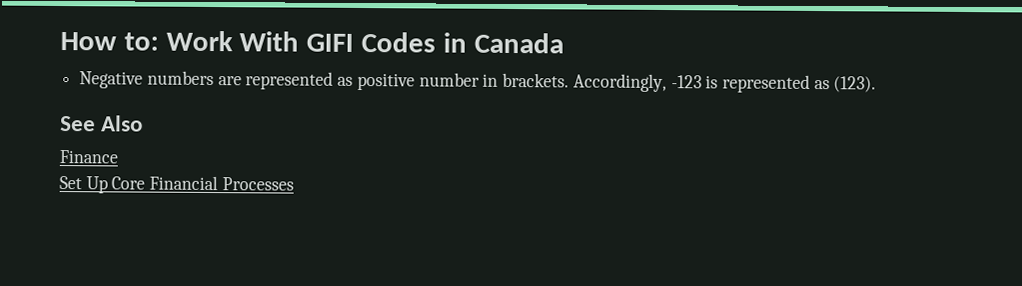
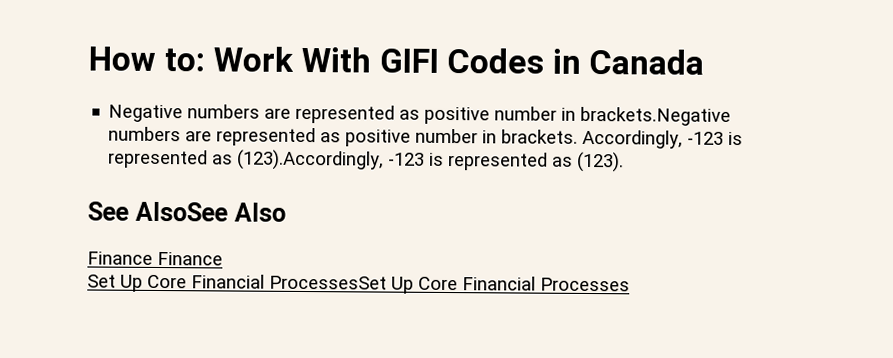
- Negative numbers are represented as positive number in brackets.
+ Negative numbers are represented as positive number in brackets.Negative numbers are represented as positive number in brackets.
- Accordingly, -123 is represented as (123).
+ Accordingly, -123 is represented as (123).Accordingly, -123 is represented as (123).
- See Also
+ See AlsoSee Also
- Finance
+ Finance Finance
- Set Up Core Financial Processes
+ Set Up Core Financial ProcessesSet Up Core Financial Processes

